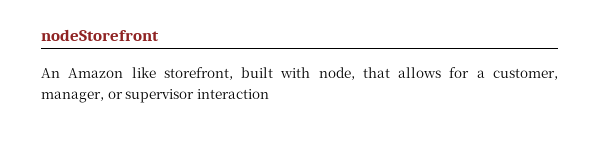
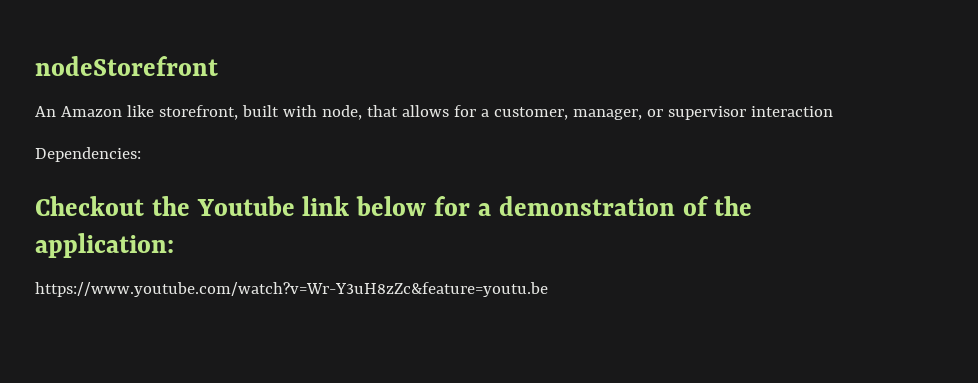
+ Dependencies:
+ Checkout the Youtube link below for a demonstration of the application:
+ https://www.youtube.com/watch?v=Wr-Y3uH8zZc&feature=youtu.be

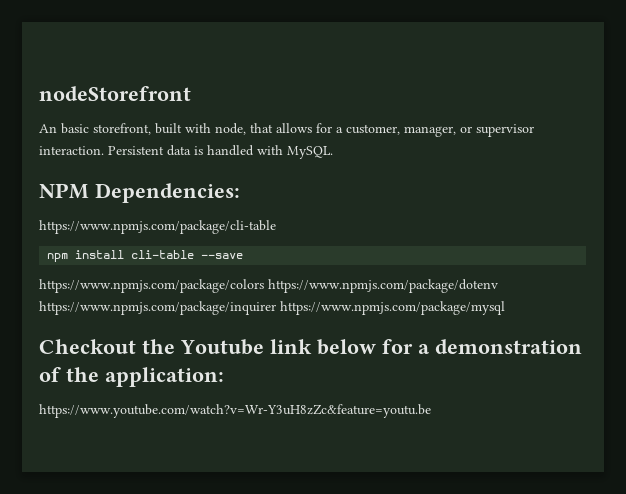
- An Amazon like storefront, built with node, that allows for a customer, manager, or supervisor interaction
- Dependencies:
+ An basic storefront, built with node, that allows for a customer, manager, or supervisor interaction. Persistent data is handled with MySQL.
+ NPM Dependencies:
+ https://www.npmjs.com/package/cli-table
+ npm install cli-table --save
+ https://www.npmjs.com/package/colors https://www.npmjs.com/package/dotenv https://www.npmjs.com/package/inquirer https://www.npmjs.com/package/mysql

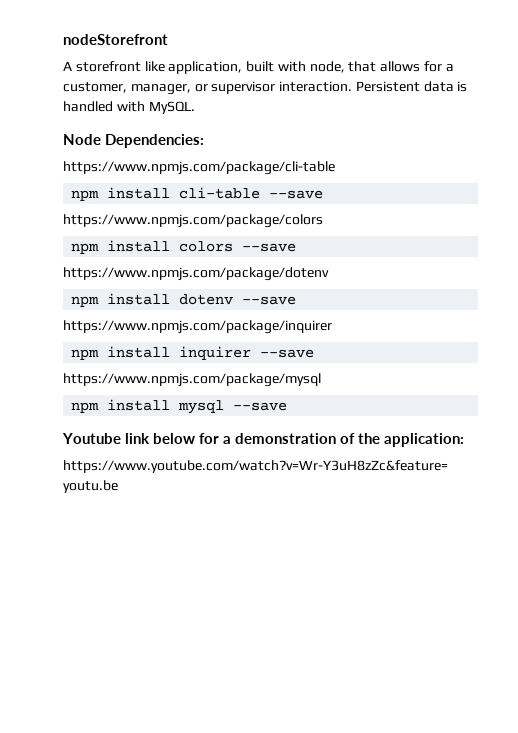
- An basic storefront, built with node, that allows for a customer, manager, or supervisor interaction.
+ A storefront like application, built with node, that allows for a customer, manager, or supervisor interaction.
- NPM Dependencies:
+ Node Dependencies:
- https://www.npmjs.com/package/colors https://www.npmjs.com/package/dotenv https://www.npmjs.com/package/inquirer https://www.npmjs.com/package/mysql
- Checkout the Youtube link below for a demonstration of the application:
+ https://www.npmjs.com/package/colors
+ npm install colors --save
+ https://www.npmjs.com/package/dotenv
+ npm install dotenv --save
+ https://www.npmjs.com/package/inquirer
+ npm install inquirer --save
+ https://www.npmjs.com/package/mysql
+ npm install mysql --save
+ Youtube link below for a demonstration of the application:

